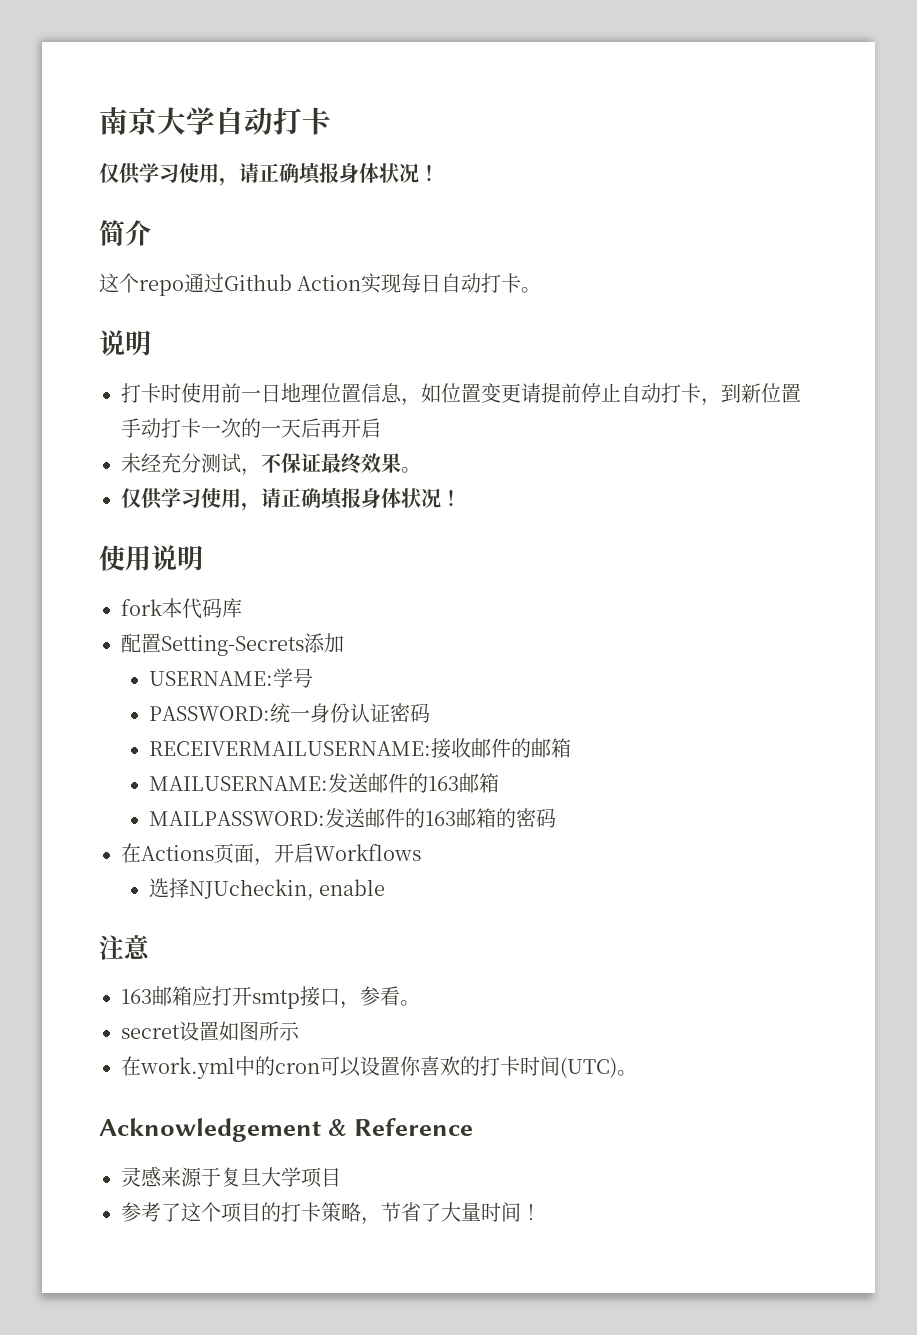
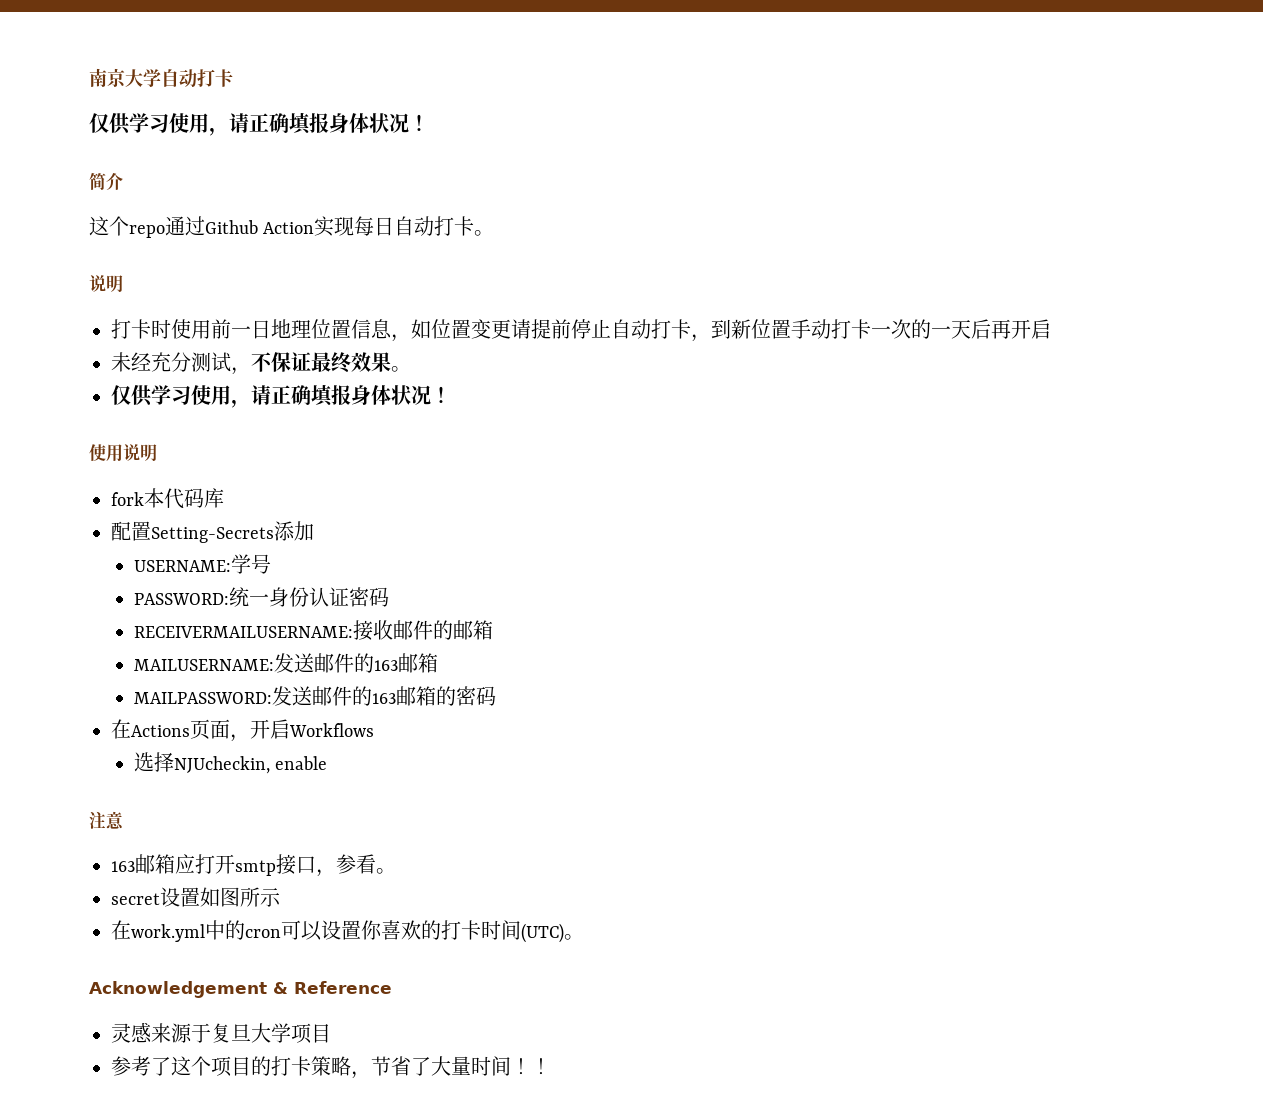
- 参考了这个项目的打卡策略，节省了大量时间！
+ 参考了这个项目的打卡策略，节省了大量时间！！

